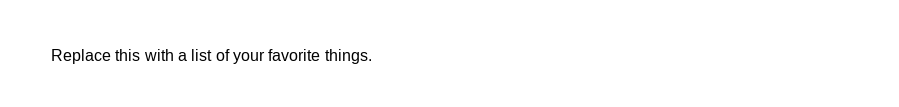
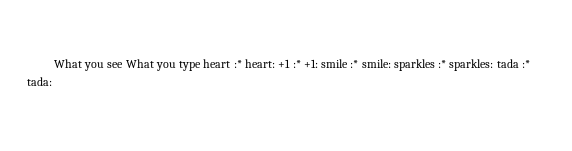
- Replace this with a list of your favorite things.
+ What you see What you type heart :* heart: +1 :* +1: smile :* smile: sparkles :* sparkles: tada :* tada:

